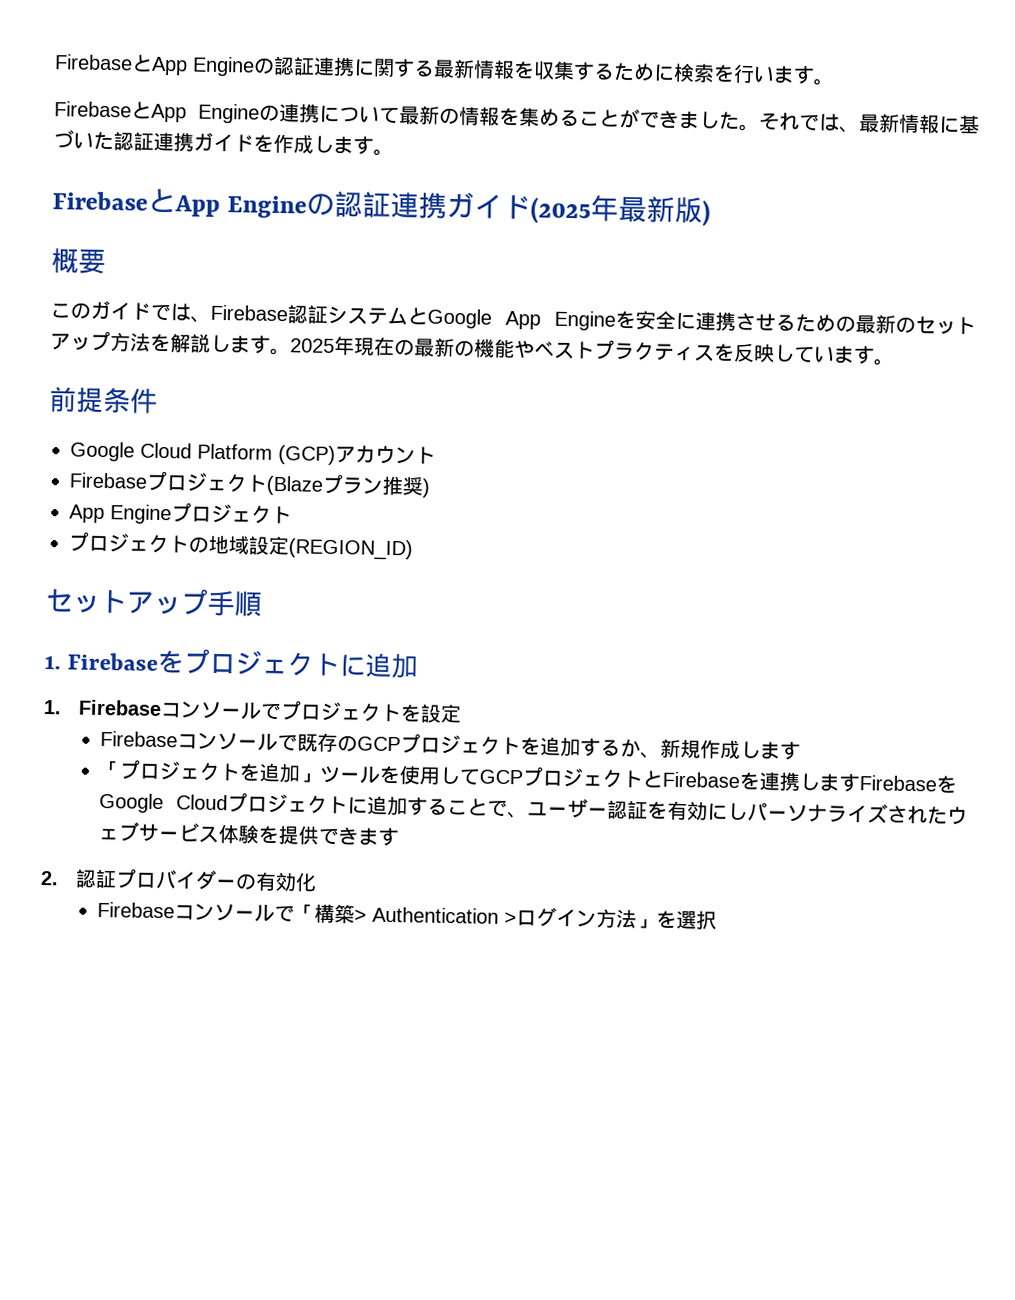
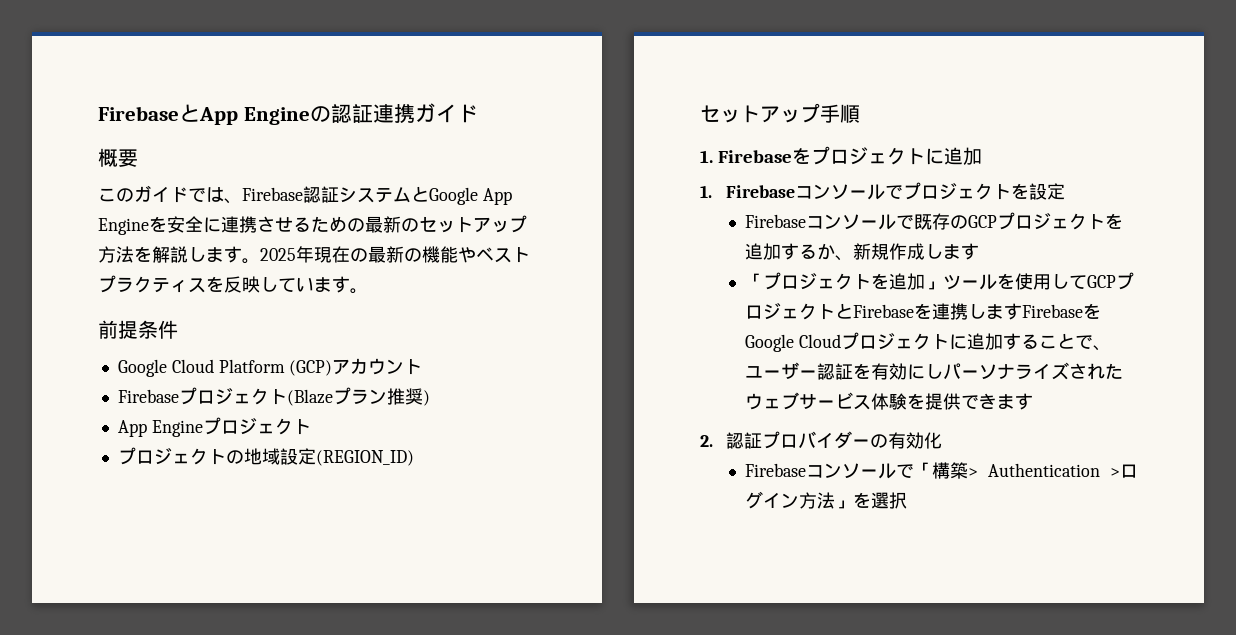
- FirebaseとApp Engineの認証連携に関する最新情報を収集するために検索を行います。
- FirebaseとApp Engineの連携について最新の情報を集めることができました。それでは、最新情報に基づいた認証連携ガイドを作成します。
- FirebaseとApp Engineの認証連携ガイド(2025年最新版)
+ FirebaseとApp Engineの認証連携ガイド

